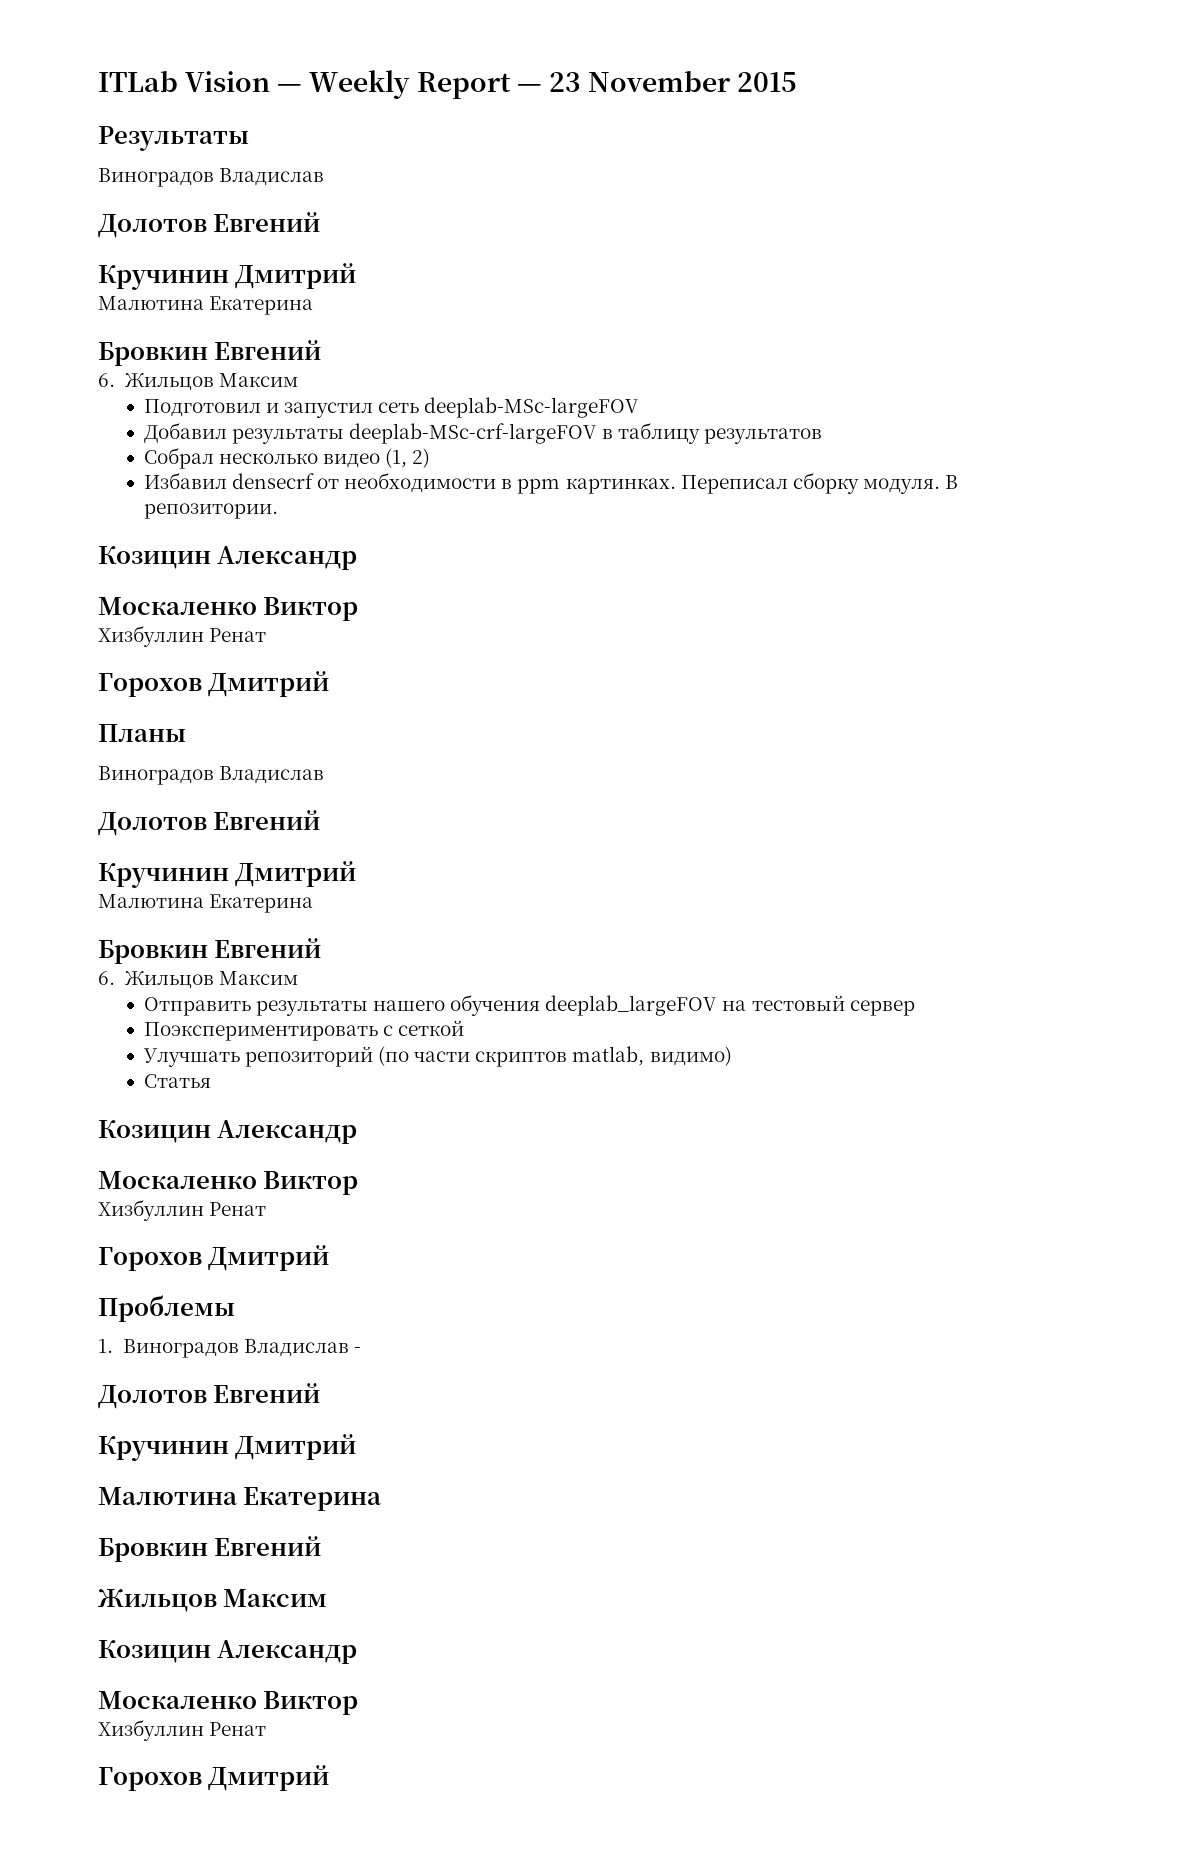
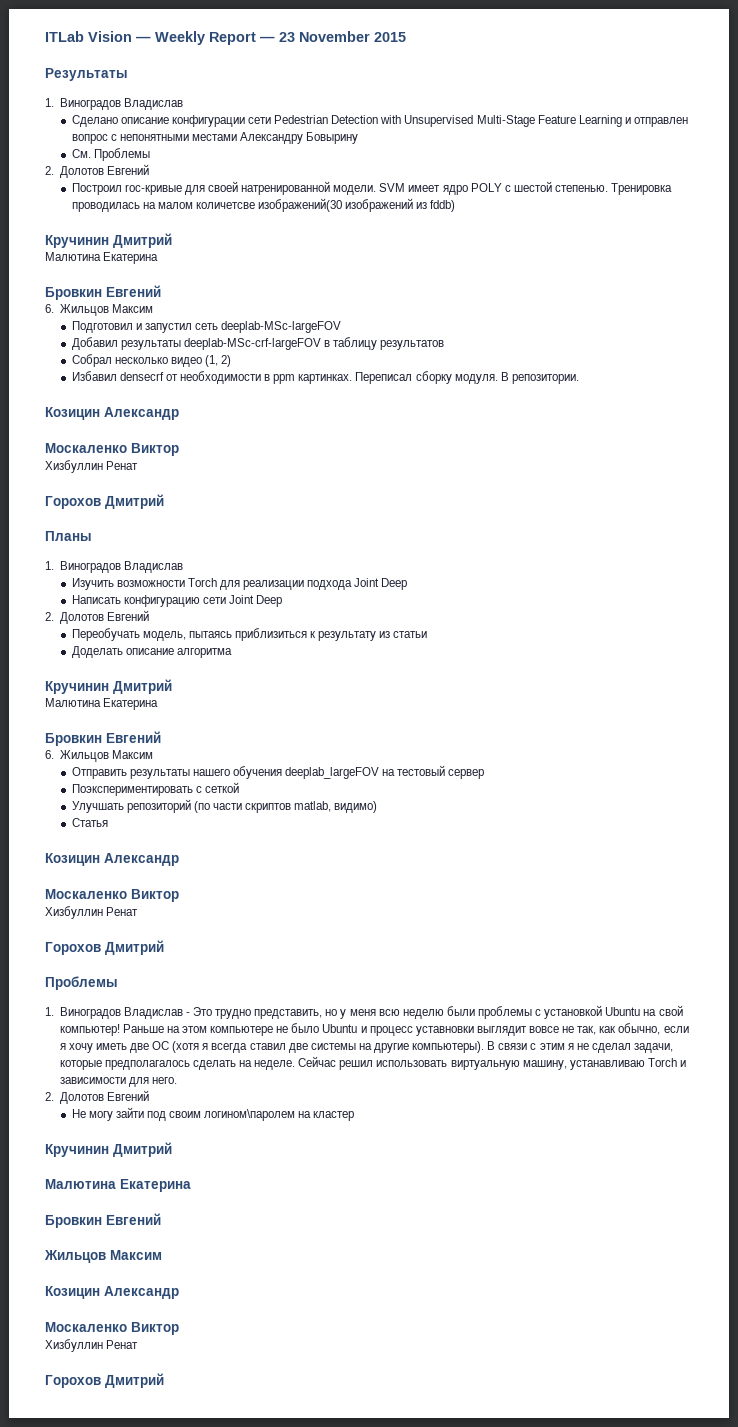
  Результаты
- Виноградов Владислав
- Долотов Евгений
+ 1. Виноградов Владислав
+ Сделано описание конфигурации сети Pedestrian Detection with Unsupervised Multi-Stage Feature Learning и отправлен вопрос с непонятными местами Александру Бовырину
+ См. Проблемы
+ 2. Долотов Евгений
+ Построил roc-кривые для своей натренированной модели. SVM имеет ядро POLY с шестой степенью. Тренировка проводилась на малом количетсве изображений(30 изображений из fddb)
  Планы
- Виноградов Владислав
- Долотов Евгений
+ 1. Виноградов Владислав
+ Изучить возможности Torch для реализации подхода Joint Deep
+ Написать конфигурацию сети Joint Deep
+ 2. Долотов Евгений
+ Переобучать модель, пытаясь приблизиться к результату из статьи
+ Доделать описание алгоритма
- 1. Виноградов Владислав -
- Долотов Евгений
+ 1. Виноградов Владислав - Это трудно представить, но у меня всю неделю были проблемы с установкой Ubuntu на свой компьютер! Раньше на этом компьютере не было Ubuntu и процесс уставновки выглядит вовсе не так, как обычно, если я хочу иметь две ОС (хотя я всегда ставил две системы на другие компьютеры). В связи с этим я не сделал задачи, которые предполагалось сделать на неделе. Сейчас решил использовать виртуальную машину, устанавливаю Torch и зависимости для него.
+ 2. Долотов Евгений
+ Не могу зайти под своим логином\паролем на кластер

